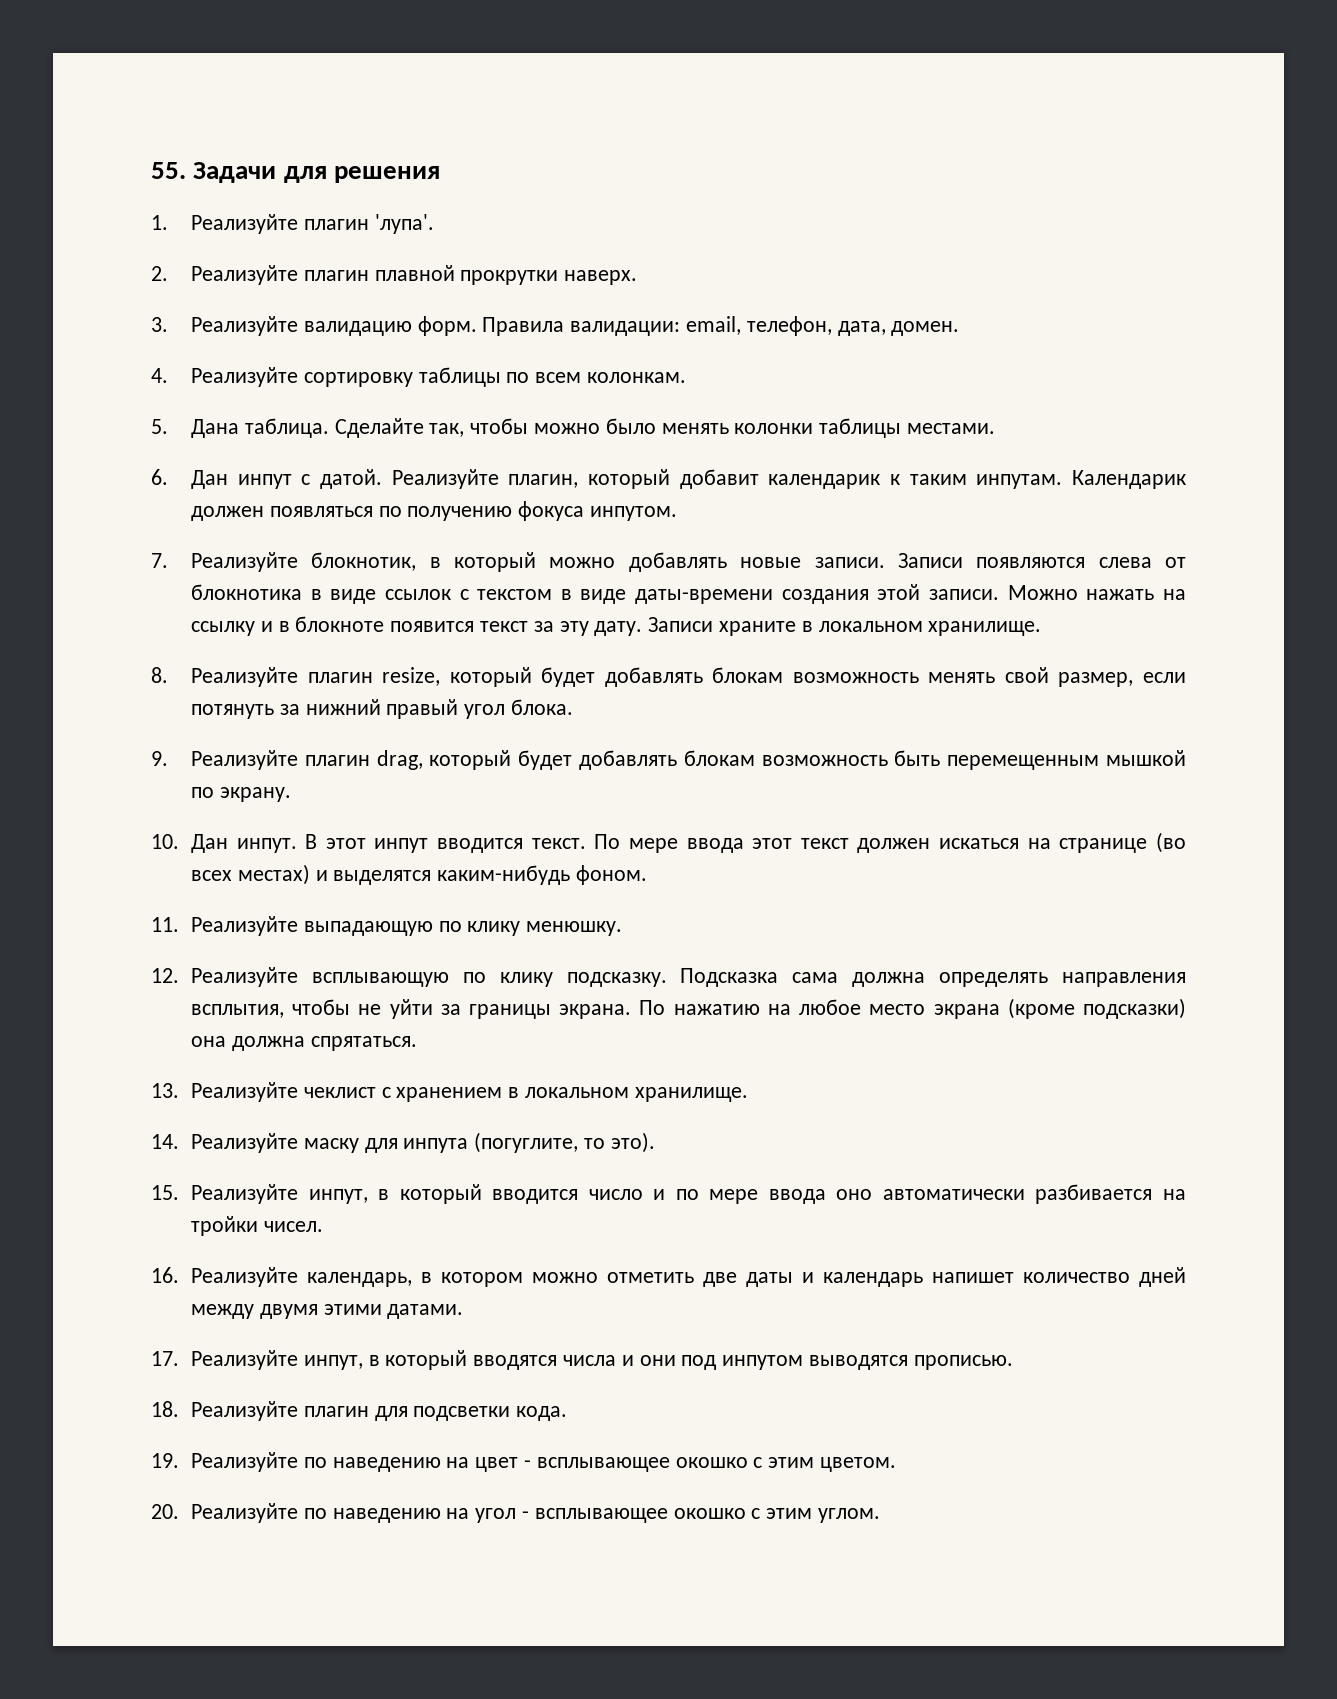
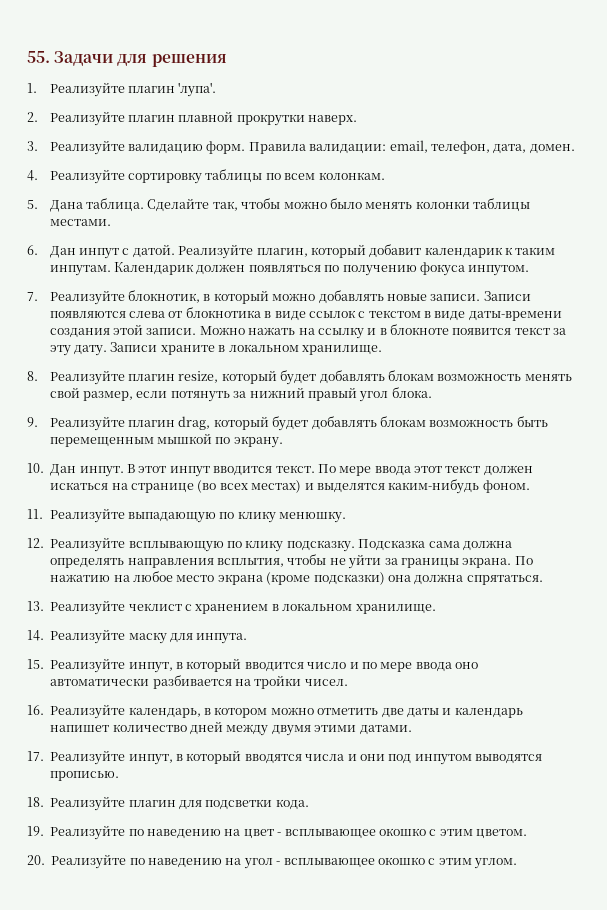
- 14. Реализуйте маску для инпута (погуглите, то это).
+ 14. Реализуйте маску для инпутa.

